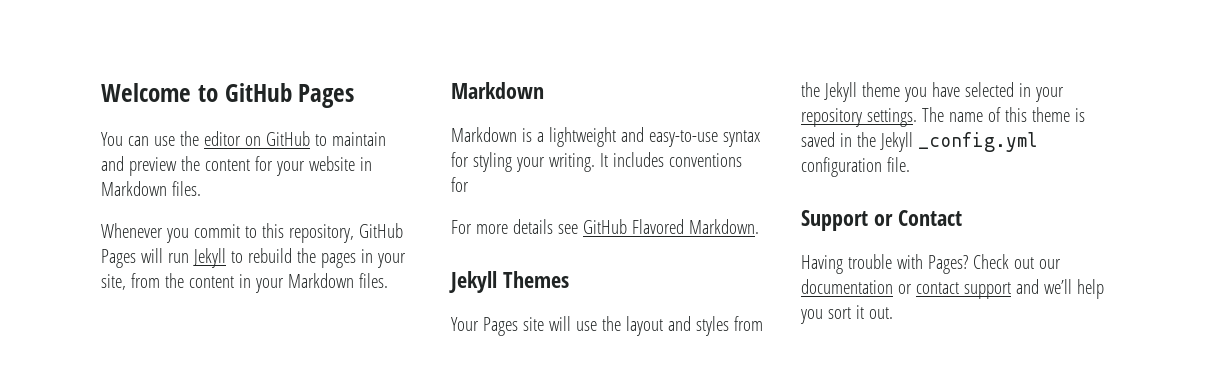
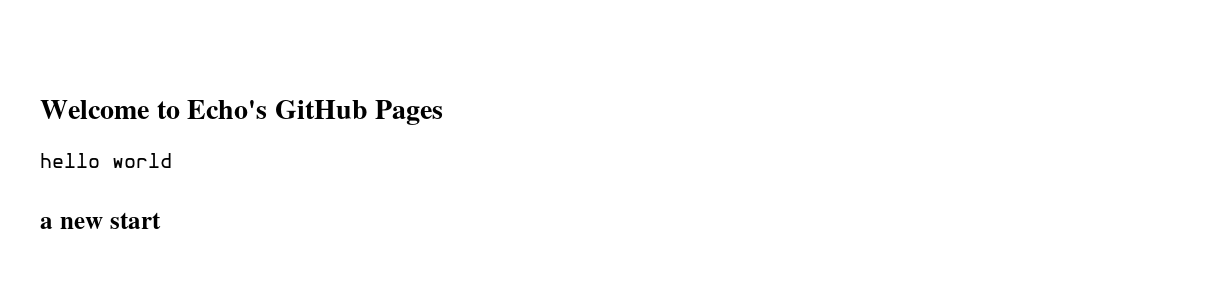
- Welcome to GitHub Pages
+ Welcome to Echo's GitHub Pages
- You can use the editor on GitHub to maintain and preview the content for your website in Markdown files.
- Whenever you commit to this repository, GitHub Pages will run Jekyll to rebuild the pages in your site, from the content in your Markdown files.
- Markdown
- Markdown is a lightweight and easy-to-use syntax for styling your writing. It includes conventions for
- For more details see GitHub Flavored Markdown.
- Jekyll Themes
- Your Pages site will use the layout and styles from the Jekyll theme you have selected in your repository settings. The name of this theme is saved in the Jekyll _config.yml configuration file.
- Support or Contact
- Having trouble with Pages? Check out our documentation or contact support and we’ll help you sort it out.
+ hello world
+ a new start

